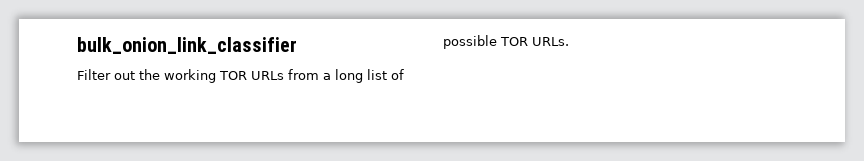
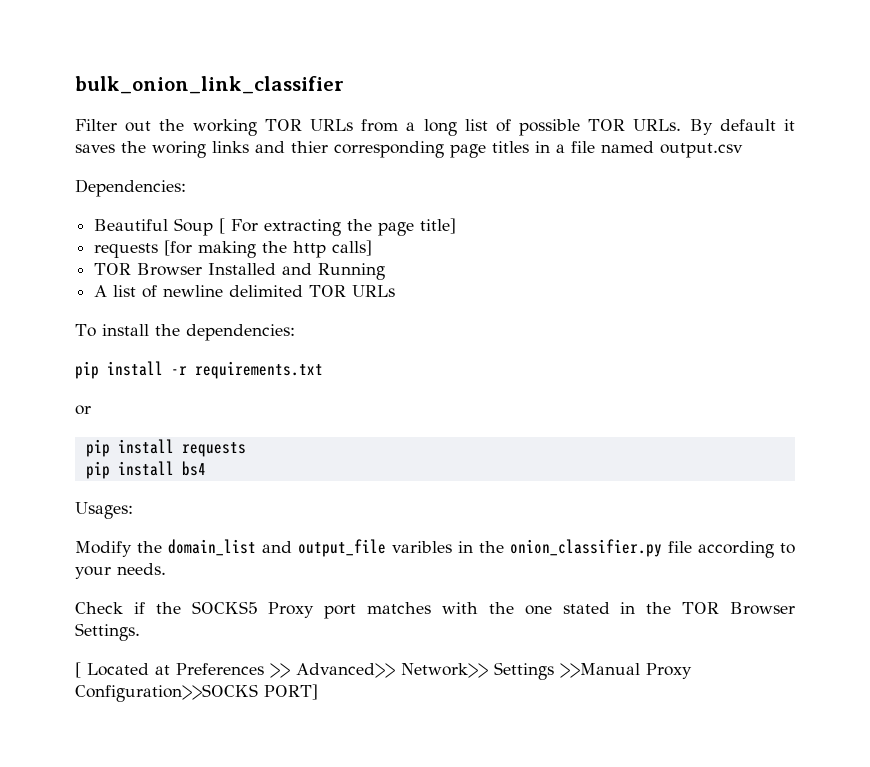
+ By default it saves the woring links and thier corresponding page titles in a file named output.csv
+ Dependencies:
+ Beautiful Soup [ For extracting the page title]
+ requests [for making the http calls]
+ TOR Browser Installed and Running
+ A list of newline delimited TOR URLs
+ To install the dependencies:
+ pip install -r requirements.txt
+ or
+ pip install requests
+ pip install bs4
+ Usages:
+ Modify the domain_list and output_file varibles in the onion_classifier.py file according to your needs.
+ Check if the SOCKS5 Proxy port matches with the one stated in the TOR Browser Settings.
+ [ Located at Preferences >> Advanced>> Network>> Settings >>Manual Proxy Configuration>>SOCKS PORT]

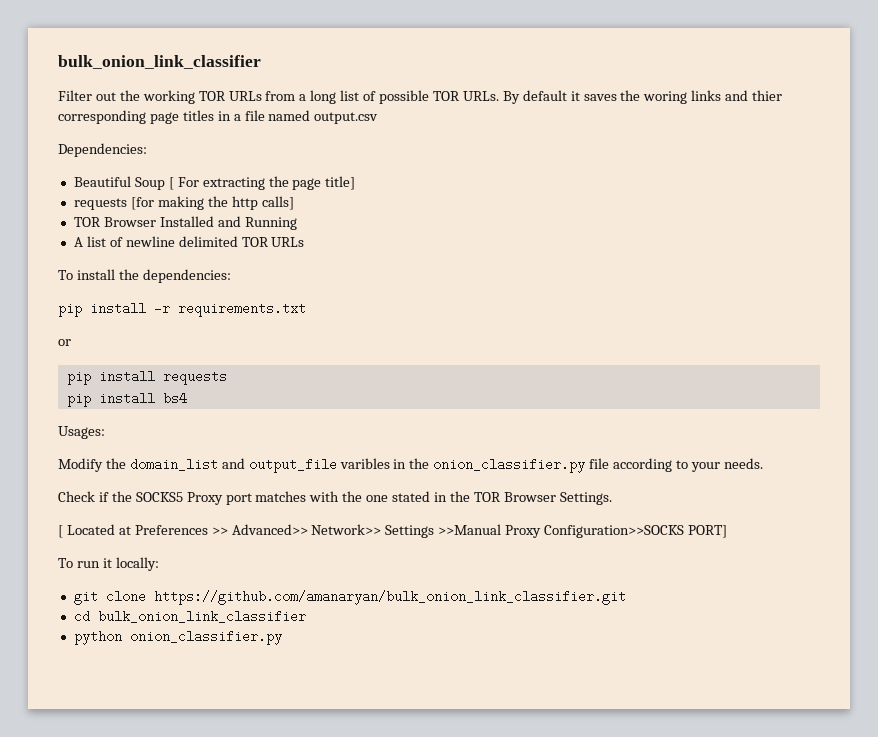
+ To run it locally:
+ git clone https://github.com/amanaryan/bulk_onion_link_classifier.git
+ cd bulk_onion_link_classifier
+ python onion_classifier.py

